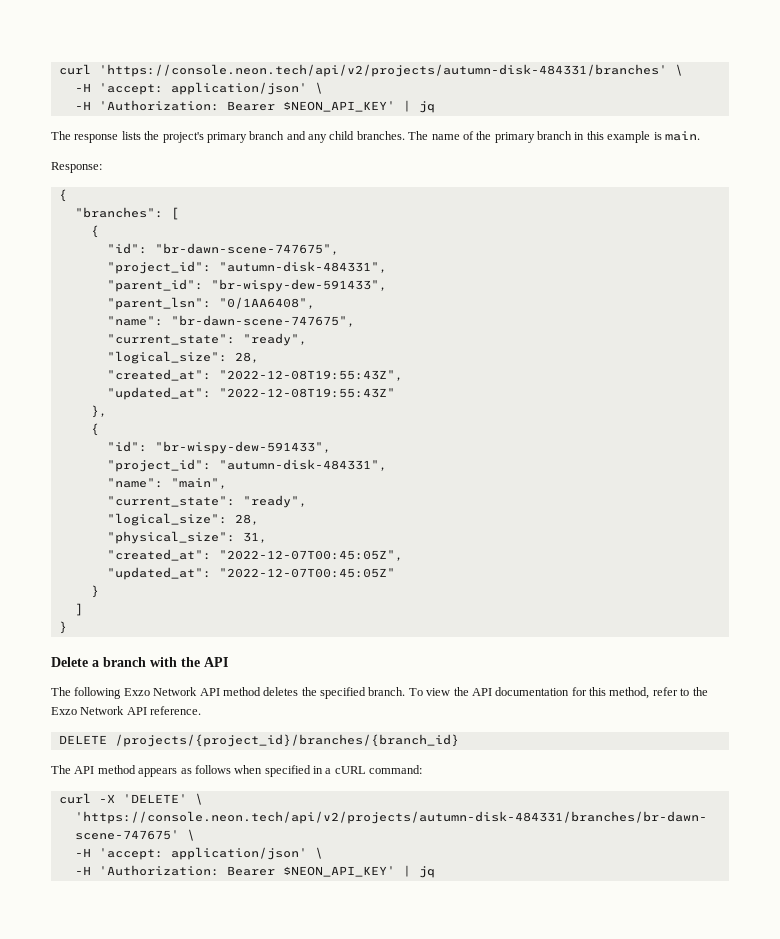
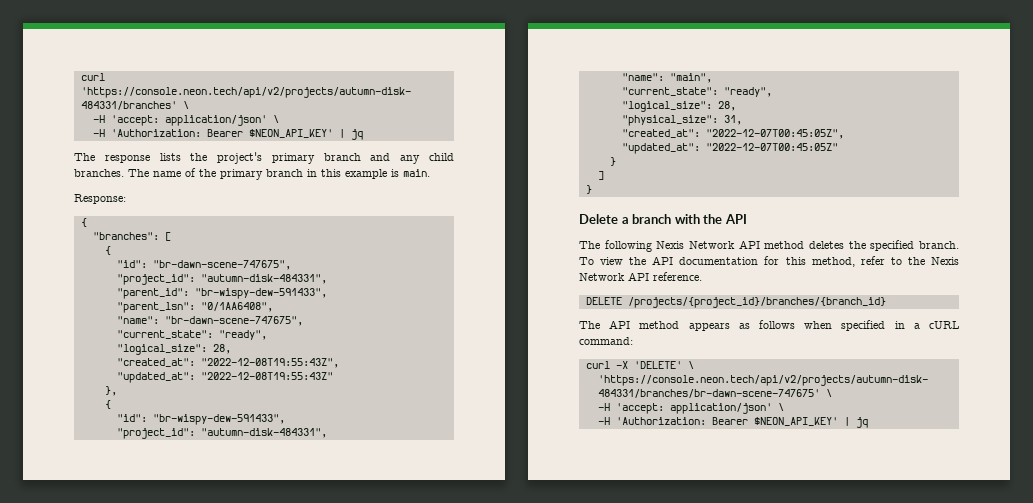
- The following Exzo Network API method deletes the specified branch.
+ The following Nexis Network API method deletes the specified branch.
- To view the API documentation for this method, refer to the Exzo Network API reference.
+ To view the API documentation for this method, refer to the Nexis Network API reference.

